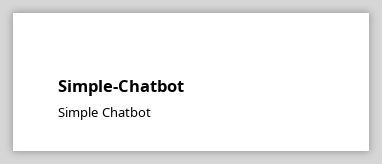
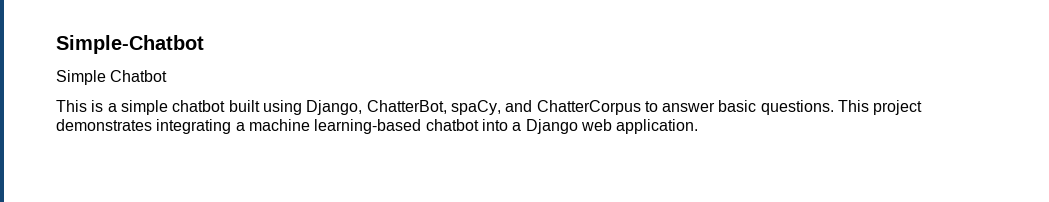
+ This is a simple chatbot built using Django, ChatterBot, spaCy, and ChatterCorpus to answer basic questions. This project demonstrates integrating a machine learning-based chatbot into a Django web application.

